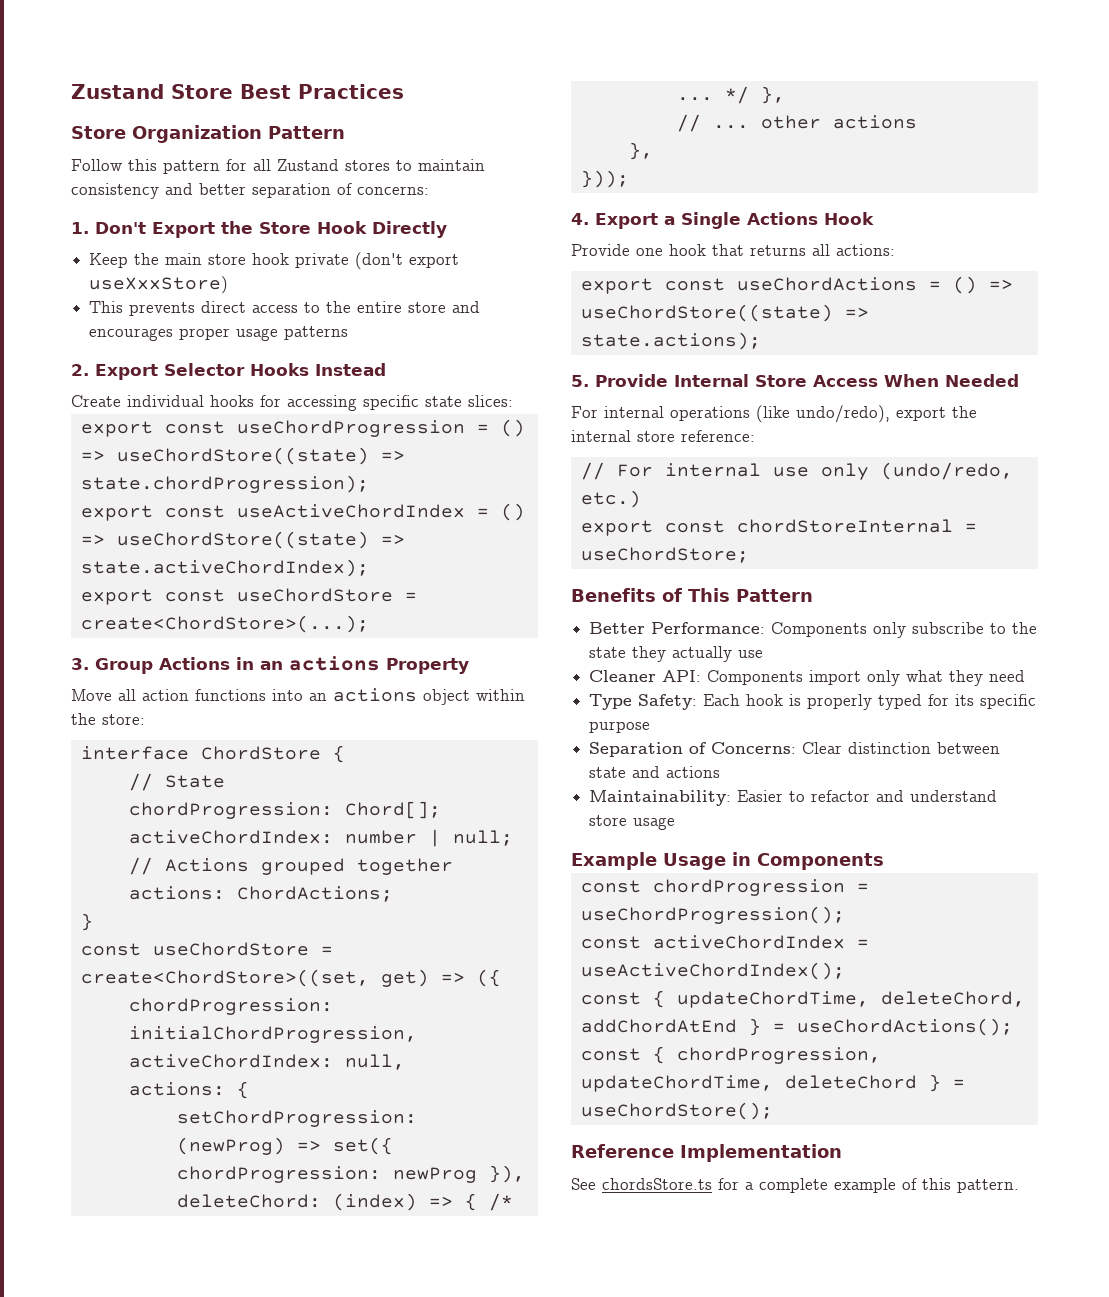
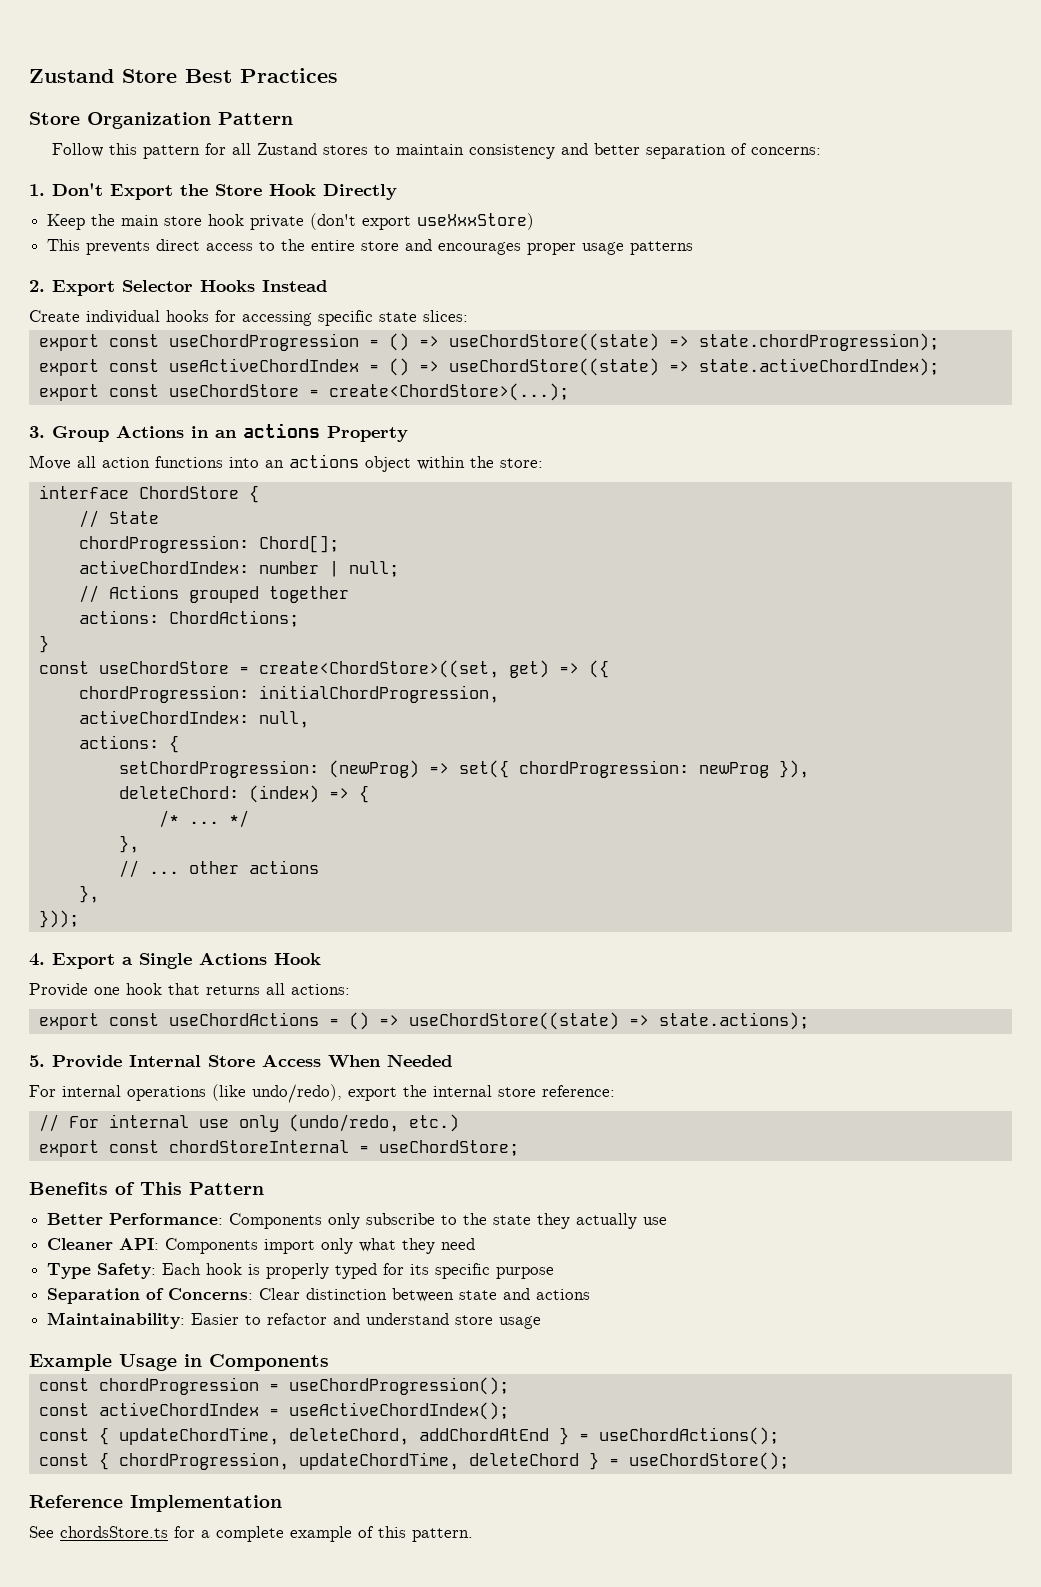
- deleteChord: (index) => { /* ...
+ deleteChord: (index) => {
+ /* ...
- */ },
+ */
+ },

